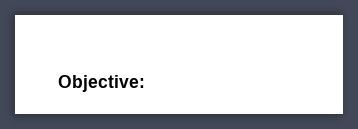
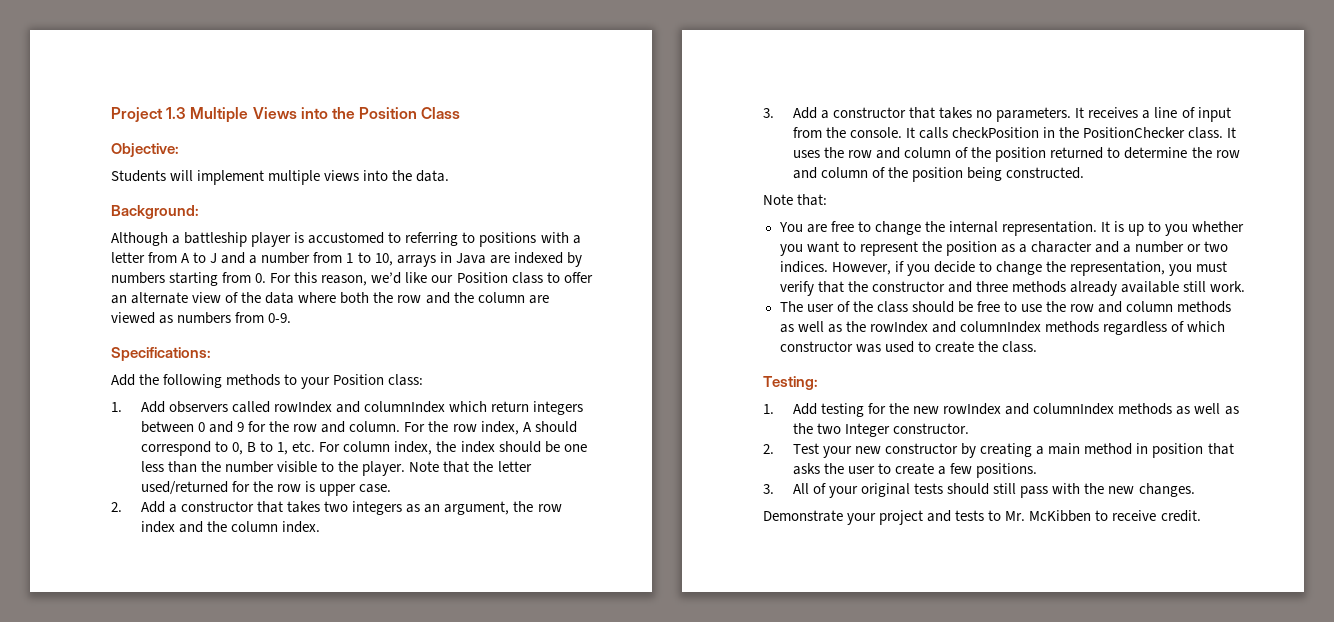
+ Project 1.3 Multiple Views into the Position Class
  Objective:
+ Students will implement multiple views into the data.
+ Background:
+ Although a battleship player is accustomed to referring to positions with a letter from A to J and a number from 1 to 10, arrays in Java are indexed by numbers starting from 0. For this reason, we’d like our Position class to offer an alternate view of the data where both the row and the column are viewed as numbers from 0-9.
+ Specifications:
+ Add the following methods to your Position class:
+ 1. Add observers called rowIndex and columnIndex which return integers between 0 and 9 for the row and column. For the row index, A should correspond to 0, B to 1, etc. For column index, the index should be one less than the number visible to the player. Note that the letter used/returned for the row is upper case.
+ 2. Add a constructor that takes two integers as an argument, the row index and the column index.
+ 3. Add a constructor that takes no parameters. It receives a line of input from the console. It calls checkPosition in the PositionChecker class. It uses the row and column of the position returned to determine the row and column of the position being constructed.
+ Note that:
+ You are free to change the internal representation. It is up to you whether you want to represent the position as a character and a number or two indices. However, if you decide to change the representation, you must verify that the constructor and three methods already available still work.
+ The user of the class should be free to use the row and column methods as well as the rowIndex and columnIndex methods regardless of which constructor was used to create the class.
+ Testing:
+ 1. Add testing for the new rowIndex and columnIndex methods as well as the two Integer constructor.
+ 2. Test your new constructor by creating a main method in position that asks the user to create a few positions.
+ 3. All of your original tests should still pass with the new changes.
+ Demonstrate your project and tests to Mr. McKibben to receive credit.

